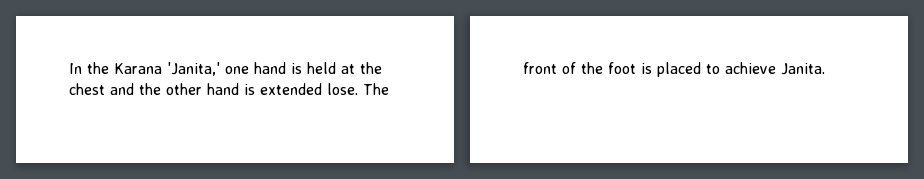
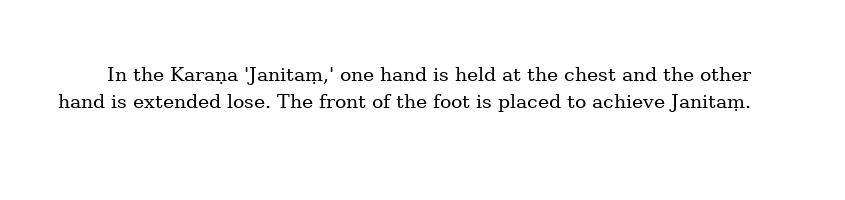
- In the Karana 'Janita,' one hand is held at the chest and the other hand is extended lose.
+ In the Karaṇa 'Janitaṃ,' one hand is held at the chest and the other hand is extended lose.
- The front of the foot is placed to achieve Janita.
+ The front of the foot is placed to achieve Janitaṃ.

